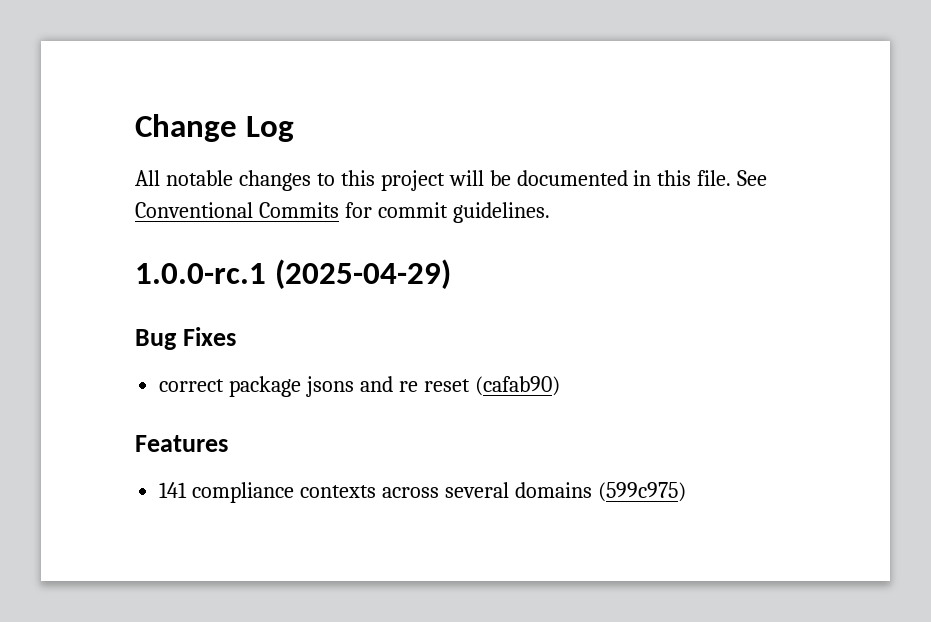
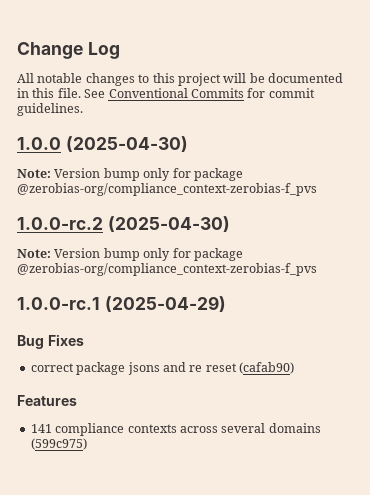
+ 1.0.0 (2025-04-30)
+ Note: Version bump only for package @zerobias-org/compliance_context-zerobias-f_pvs
+ 1.0.0-rc.2 (2025-04-30)
+ Note: Version bump only for package @zerobias-org/compliance_context-zerobias-f_pvs

